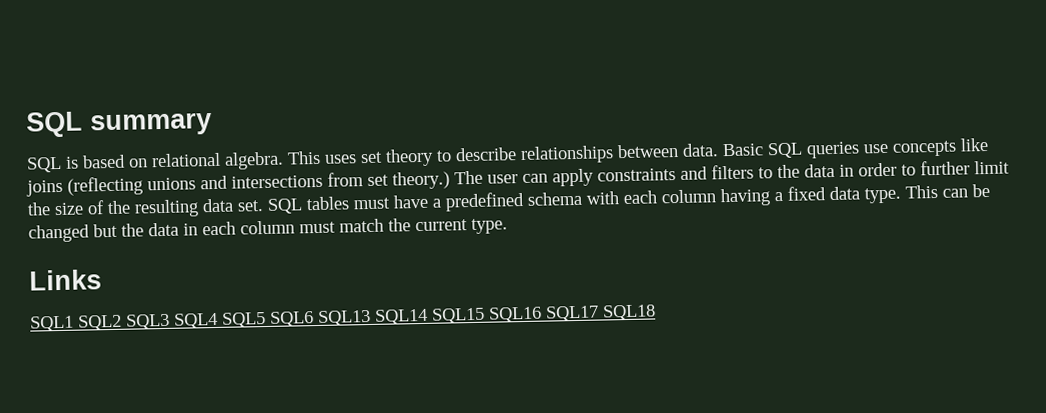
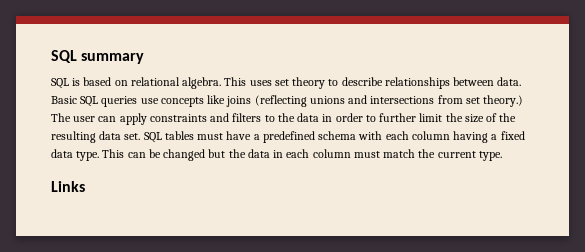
- SQL1 SQL2 SQL3 SQL4 SQL5 SQL6 SQL13 SQL14 SQL15 SQL16 SQL17 SQL18

